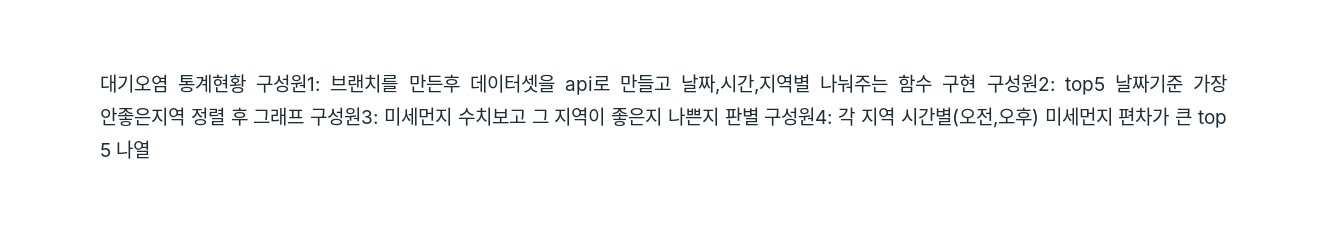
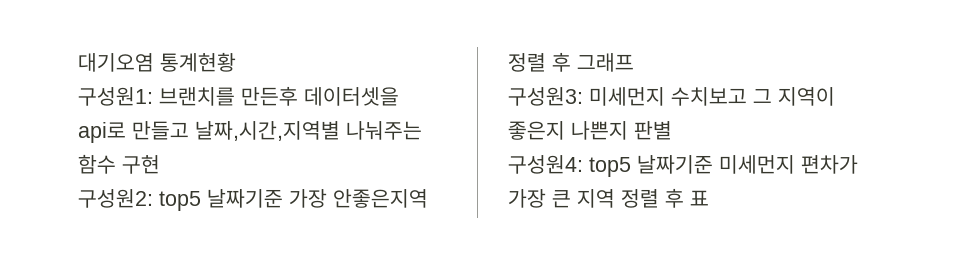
- 대기오염 통계현황 구성원1: 브랜치를 만든후 데이터셋을 api로 만들고 날짜,시간,지역별 나눠주는 함수 구현 구성원2: top5 날짜기준 가장 안좋은지역 정렬 후 그래프 구성원3: 미세먼지 수치보고 그 지역이 좋은지 나쁜지 판별 구성원4: 각 지역 시간별(오전,오후) 미세먼지 편차가 큰 top 5 나열
+ 대기오염 통계현황
+ 구성원1: 브랜치를 만든후 데이터셋을 api로 만들고 날짜,시간,지역별 나눠주는 함수 구현
+ 구성원2: top5 날짜기준 가장 안좋은지역 정렬 후 그래프
+ 구성원3: 미세먼지 수치보고 그 지역이 좋은지 나쁜지 판별
+ 구성원4: top5 날짜기준 미세먼지 편차가 가장 큰 지역 정렬 후 표

